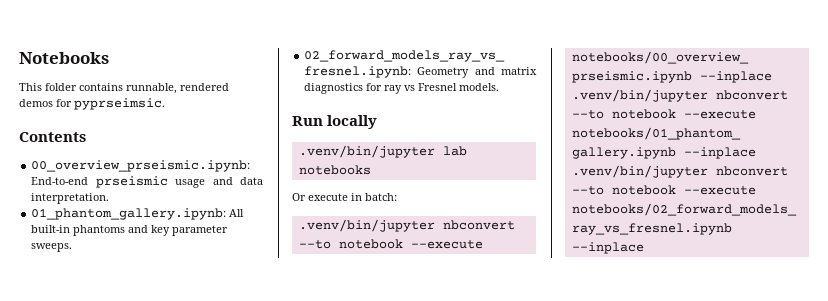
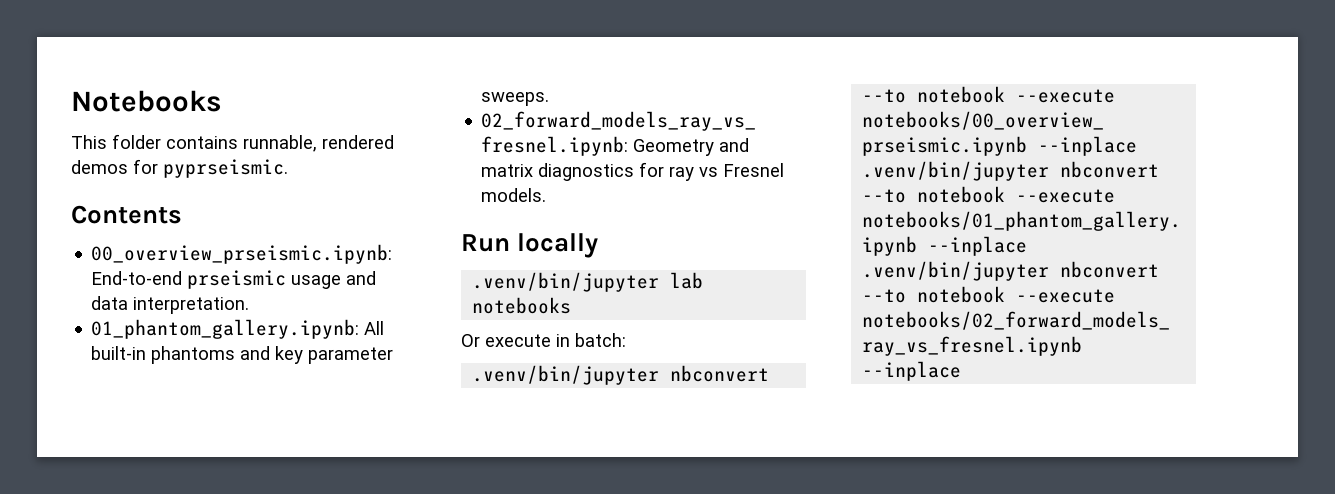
- This folder contains runnable, rendered demos for pyprseimsic.
+ This folder contains runnable, rendered demos for pyprseismic.

